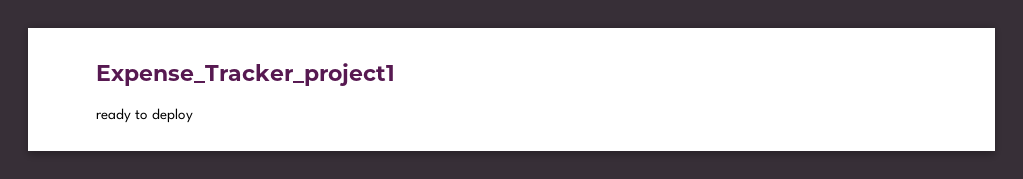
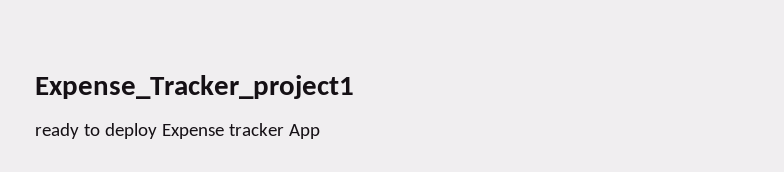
- ready to deploy
+ ready to deploy Expense tracker App

